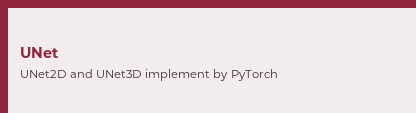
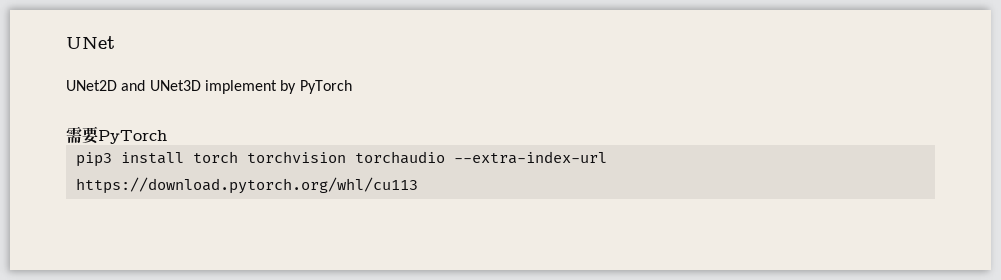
+ 需要PyTorch
+ pip3 install torch torchvision torchaudio --extra-index-url https://download.pytorch.org/whl/cu113

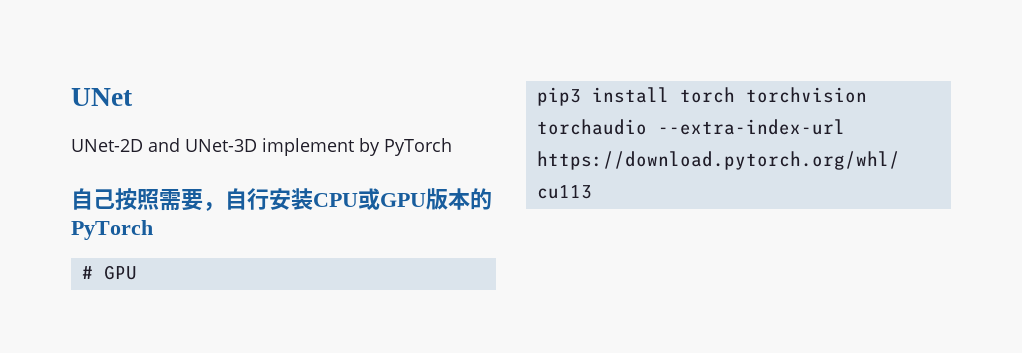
- UNet2D and UNet3D implement by PyTorch
+ UNet-2D and UNet-3D implement by PyTorch
- 需要PyTorch
+ 自己按照需要，自行安装CPU或GPU版本的PyTorch
+ # GPU

